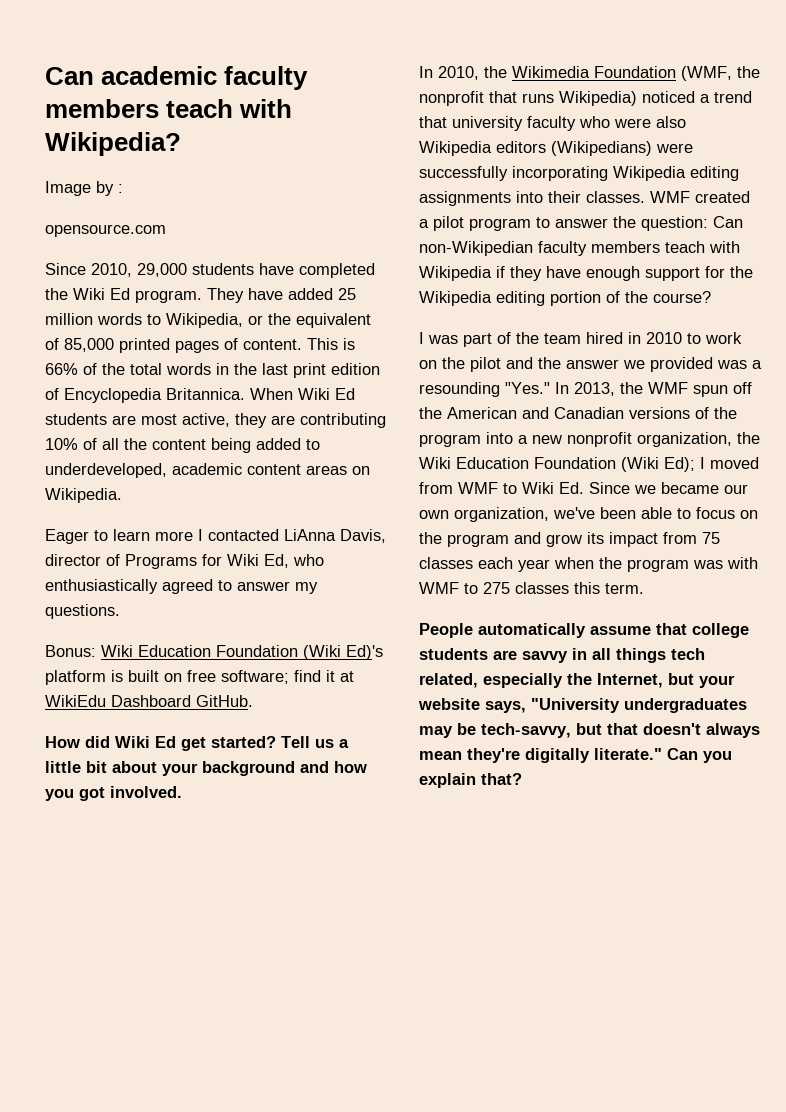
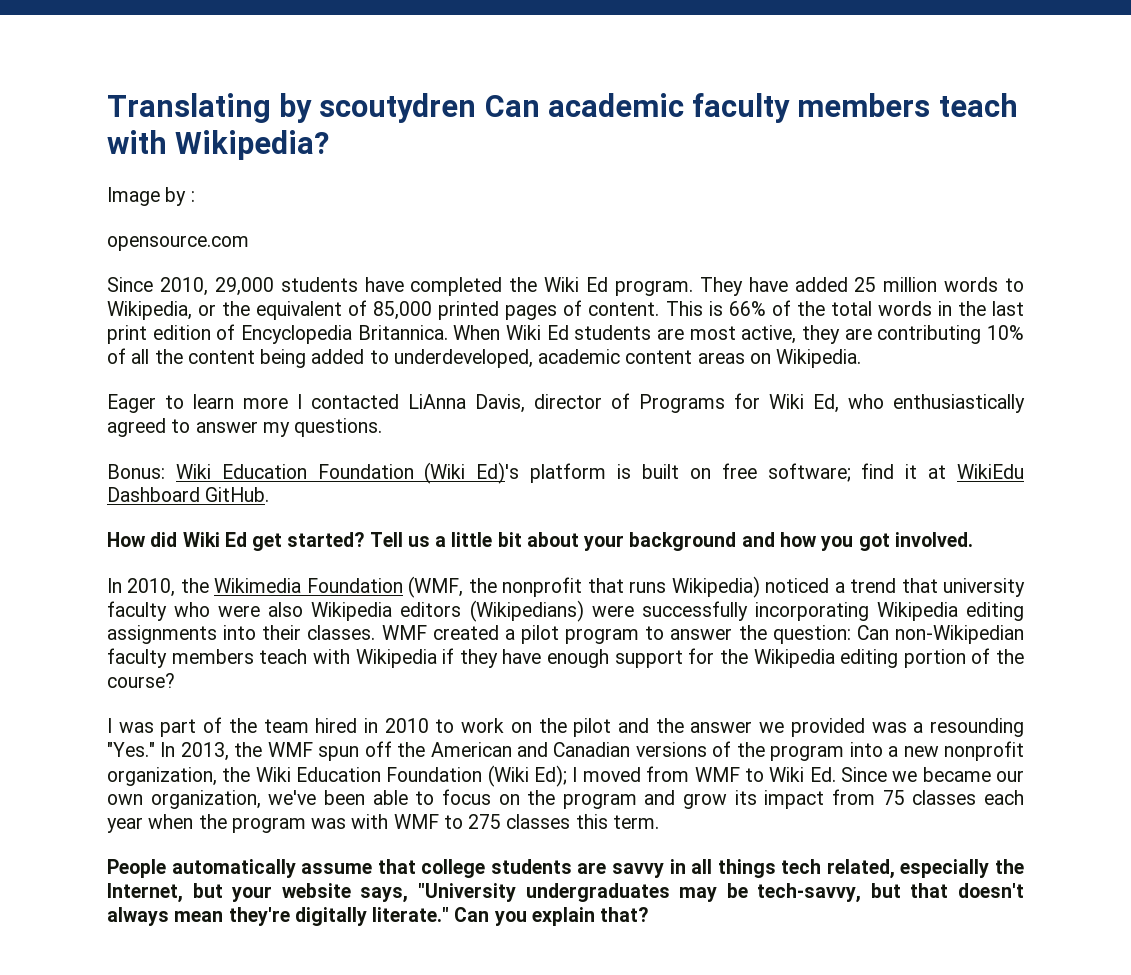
- Can academic faculty members teach with Wikipedia?
+ Translating by scoutydren Can academic faculty members teach with Wikipedia?

